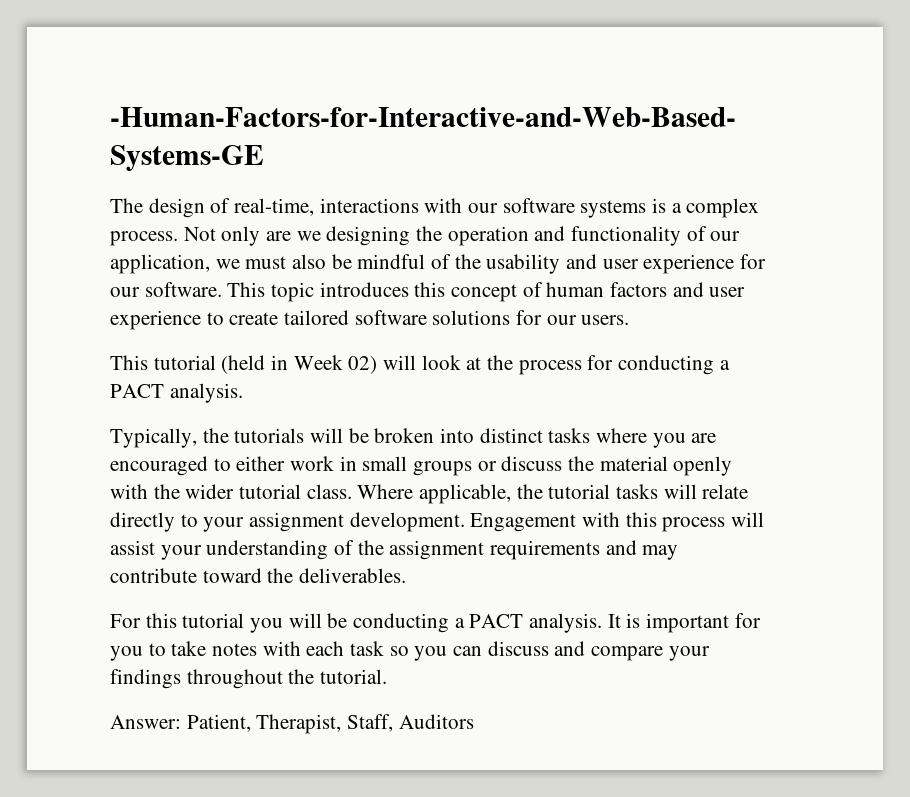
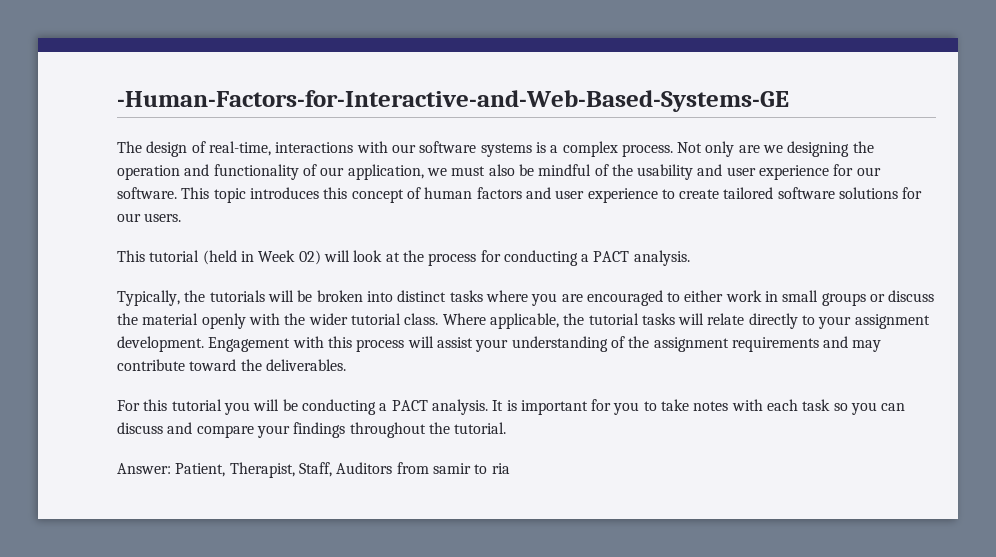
- Answer: Patient, Therapist, Staff, Auditors
+ Answer: Patient, Therapist, Staff, Auditors from samir to ria

